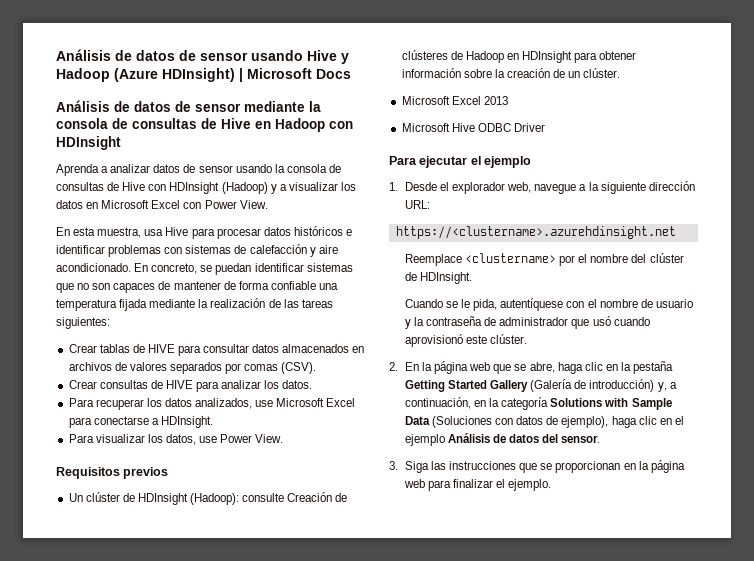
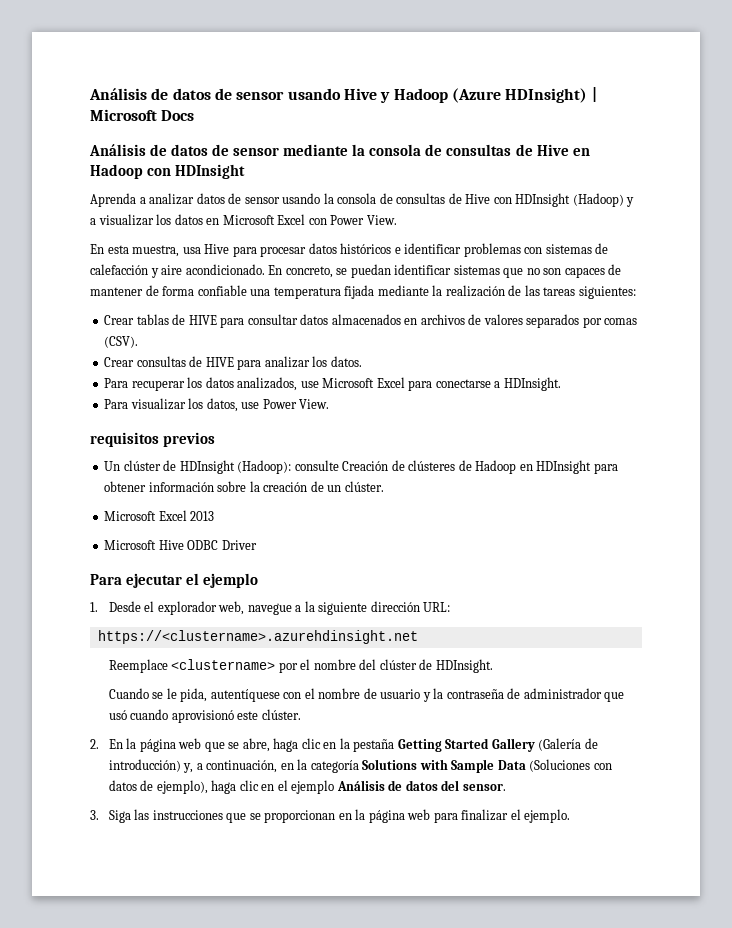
- Requisitos previos
+ requisitos previos

